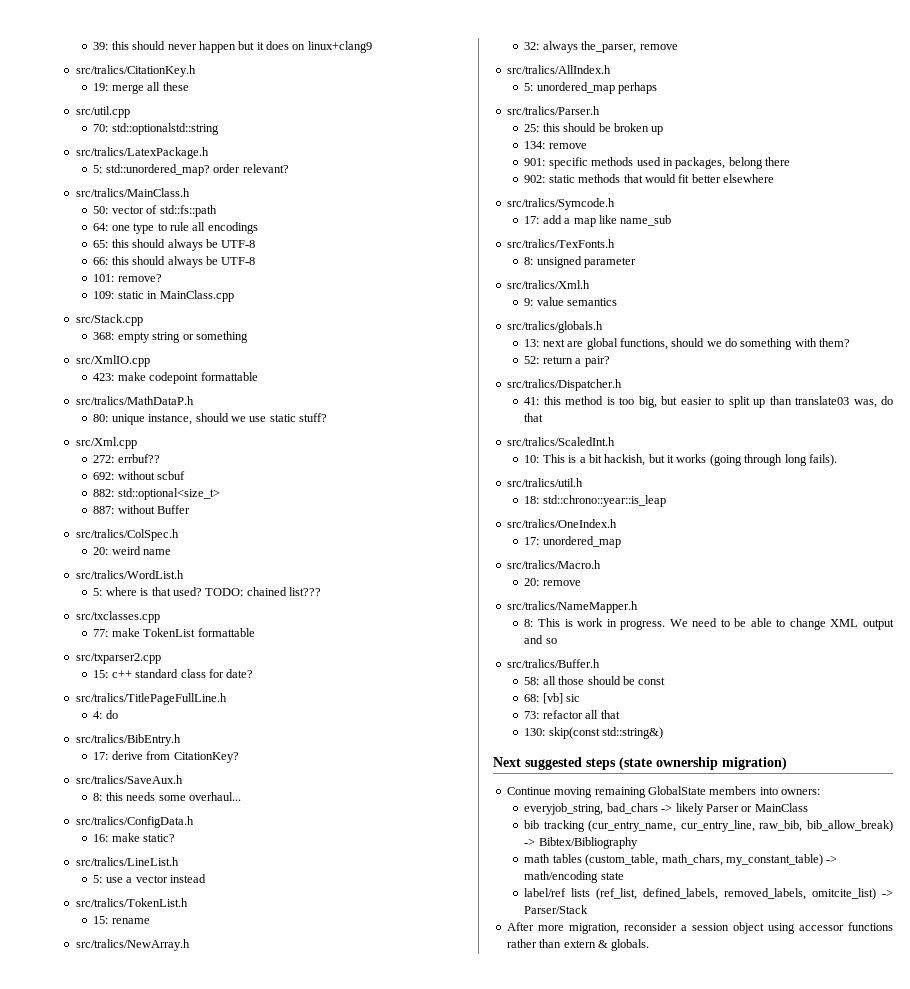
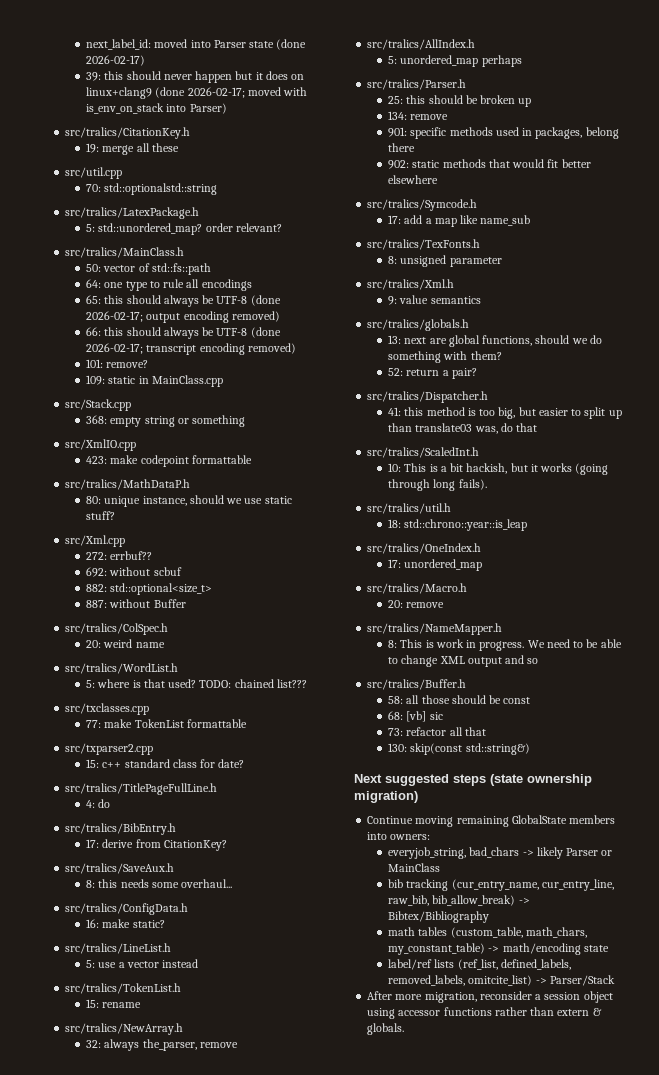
+ next_label_id: moved into Parser state (done 2026-02-17)
- 39: this should never happen but it does on linux+clang9
+ 39: this should never happen but it does on linux+clang9 (done 2026-02-17; moved with is_env_on_stack into Parser)
- 65: this should always be UTF-8
+ 65: this should always be UTF-8 (done 2026-02-17; output encoding removed)
- 66: this should always be UTF-8
+ 66: this should always be UTF-8 (done 2026-02-17; transcript encoding removed)

